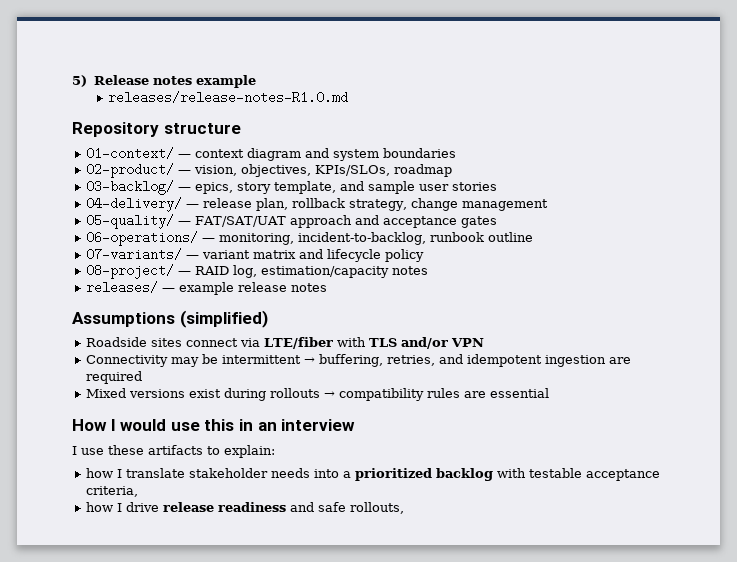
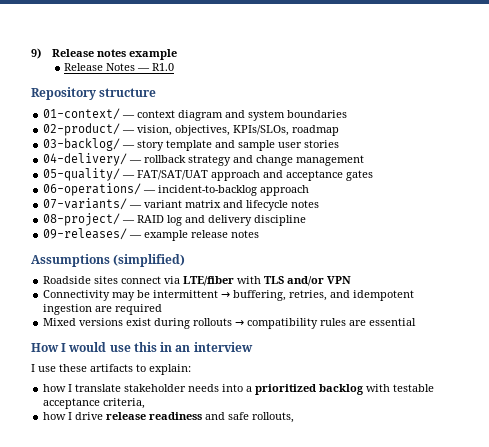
- 5) Release notes example
+ 9) Release notes example
- releases/release-notes-R1.0.md
+ Release Notes — R1.0
- 03-backlog/ — epics, story template, and sample user stories
+ 03-backlog/ — story template and sample user stories
- 04-delivery/ — release plan, rollback strategy, change management
+ 04-delivery/ — rollback strategy and change management
- 06-operations/ — monitoring, incident-to-backlog, runbook outline
+ 06-operations/ — incident-to-backlog approach
- 07-variants/ — variant matrix and lifecycle policy
+ 07-variants/ — variant matrix and lifecycle notes
- 08-project/ — RAID log, estimation/capacity notes
- releases/ — example release notes
+ 08-project/ — RAID log and delivery discipline
+ 09-releases/ — example release notes

